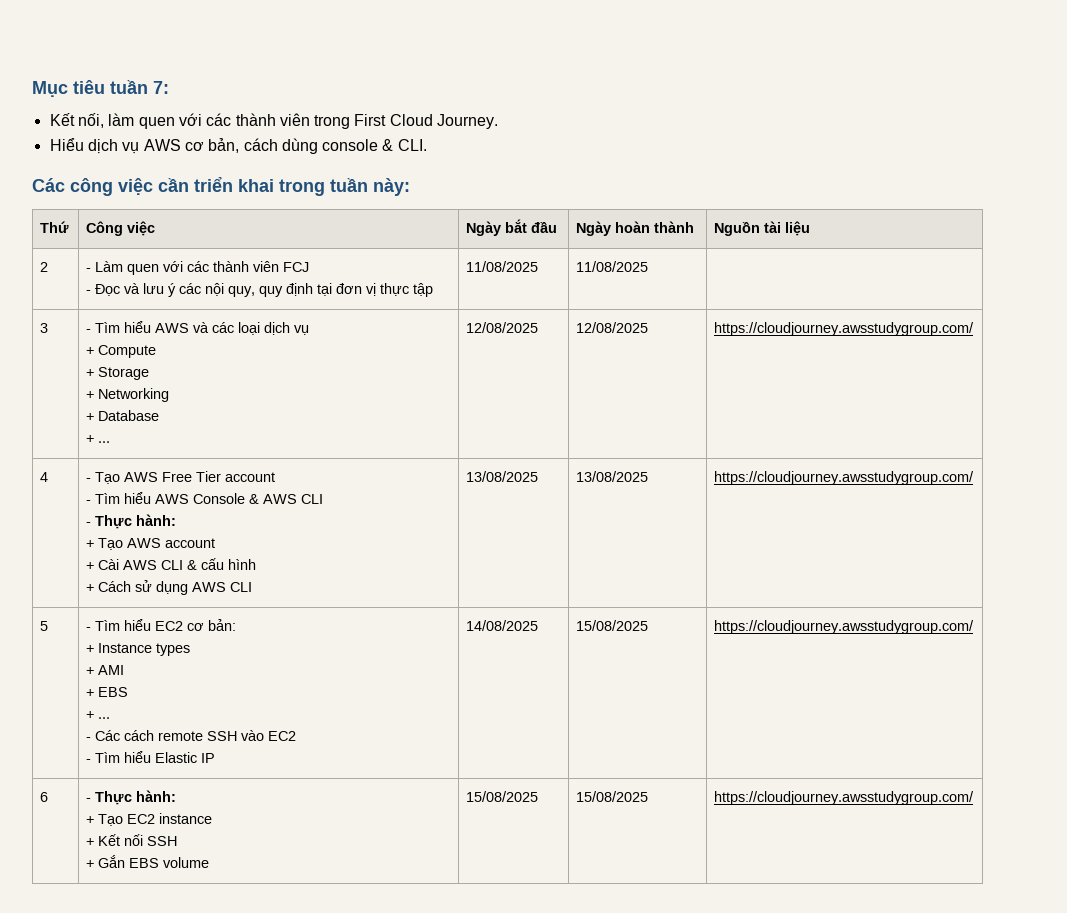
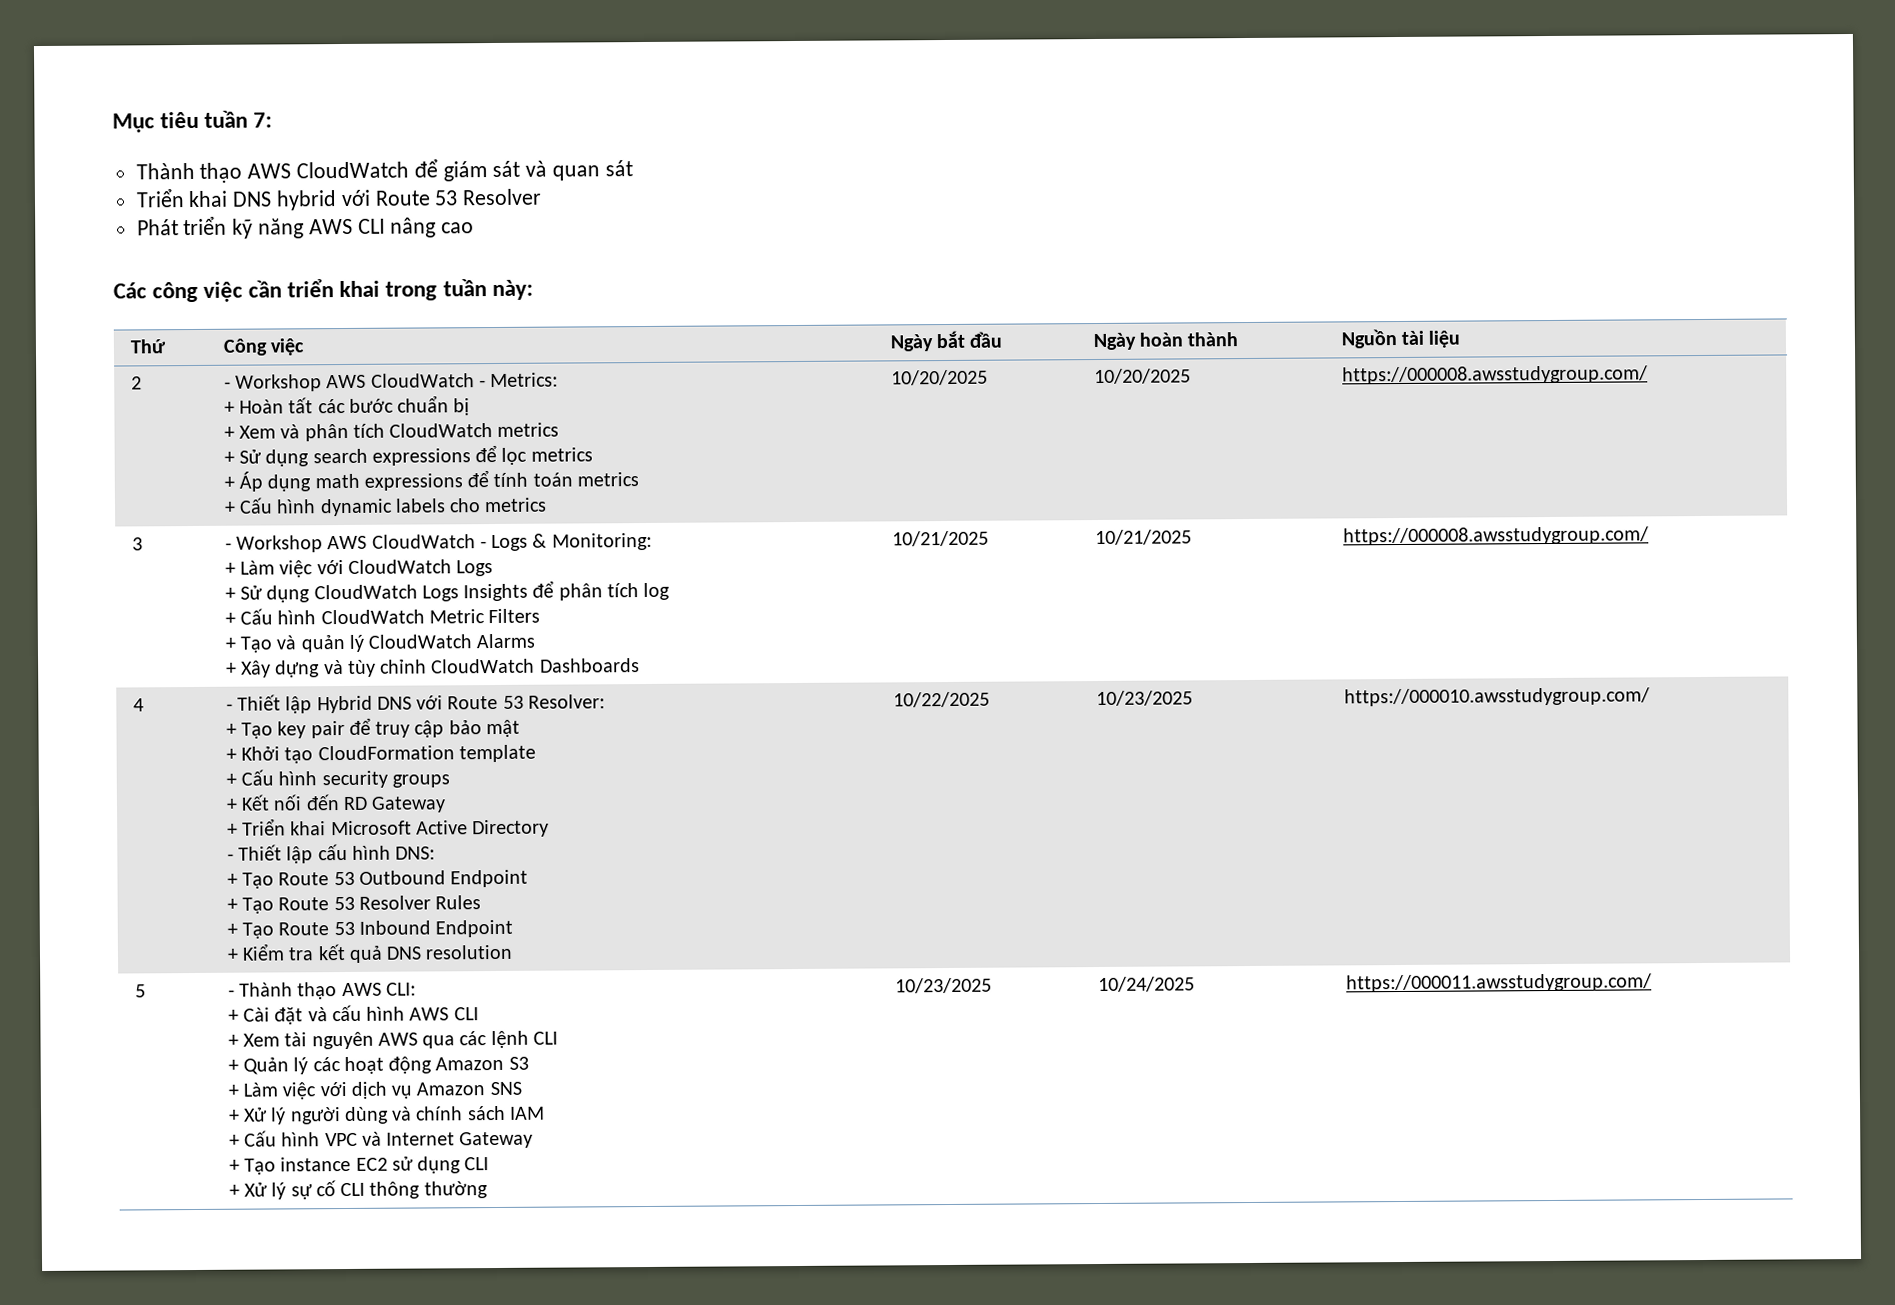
- Kết nối, làm quen với các thành viên trong First Cloud Journey.
- Hiểu dịch vụ AWS cơ bản, cách dùng console & CLI.
+ Thành thạo AWS CloudWatch để giám sát và quan sát
+ Triển khai DNS hybrid với Route 53 Resolver
+ Phát triển kỹ năng AWS CLI nâng cao
- - Làm quen với các thành viên FCJ
- - Đọc và lưu ý các nội quy, quy định tại đơn vị thực tập | 11/08/2025 | 11/08/2025 |
- 3 | - Tìm hiểu AWS và các loại dịch vụ
- + Compute
- + Storage
- + Networking
- + Database
- + ... | 12/08/2025 | 12/08/2025 | https://cloudjourney.awsstudygroup.com/
- 4 | - Tạo AWS Free Tier account
- - Tìm hiểu AWS Console & AWS CLI
- - Thực hành:
- + Tạo AWS account
- + Cài AWS CLI & cấu hình
- + Cách sử dụng AWS CLI | 13/08/2025 | 13/08/2025 | https://cloudjourney.awsstudygroup.com/
- 5 | - Tìm hiểu EC2 cơ bản:
- + Instance types
- + AMI
- + EBS
- + ...
- - Các cách remote SSH vào EC2
- - Tìm hiểu Elastic IP | 14/08/2025 | 15/08/2025 | https://cloudjourney.awsstudygroup.com/
- 6 | - Thực hành:
- + Tạo EC2 instance
- + Kết nối SSH
- + Gắn EBS volume | 15/08/2025 | 15/08/2025 | https://cloudjourney.awsstudygroup.com/
+ - Workshop AWS CloudWatch - Metrics:
+ + Hoàn tất các bước chuẩn bị
+ + Xem và phân tích CloudWatch metrics
+ + Sử dụng search expressions để lọc metrics
+ + Áp dụng math expressions để tính toán metrics
+ + Cấu hình dynamic labels cho metrics | 10/20/2025 | 10/20/2025 | https://000008.awsstudygroup.com/
+ 3 | - Workshop AWS CloudWatch - Logs & Monitoring:
+ + Làm việc với CloudWatch Logs
+ + Sử dụng CloudWatch Logs Insights để phân tích log
+ + Cấu hình CloudWatch Metric Filters
+ + Tạo và quản lý CloudWatch Alarms
+ + Xây dựng và tùy chỉnh CloudWatch Dashboards | 10/21/2025 | 10/21/2025 | https://000008.awsstudygroup.com/
+ 4 | - Thiết lập Hybrid DNS với Route 53 Resolver:
+ + Tạo key pair để truy cập bảo mật
+ + Khởi tạo CloudFormation template
+ + Cấu hình security groups
+ + Kết nối đến RD Gateway
+ + Triển khai Microsoft Active Directory
+ - Thiết lập cấu hình DNS:
+ + Tạo Route 53 Outbound Endpoint
+ + Tạo Route 53 Resolver Rules
+ + Tạo Route 53 Inbound Endpoint
+ + Kiểm tra kết quả DNS resolution | 10/22/2025 | 10/23/2025 | https://000010.awsstudygroup.com/
+ 5 | - Thành thạo AWS CLI:
+ + Cài đặt và cấu hình AWS CLI
+ + Xem tài nguyên AWS qua các lệnh CLI
+ + Quản lý các hoạt động Amazon S3
+ + Làm việc với dịch vụ Amazon SNS
+ + Xử lý người dùng và chính sách IAM
+ + Cấu hình VPC và Internet Gateway
+ + Tạo instance EC2 sử dụng CLI
+ + Xử lý sự cố CLI thông thường | 10/23/2025 | 10/24/2025 | https://000011.awsstudygroup.com/

